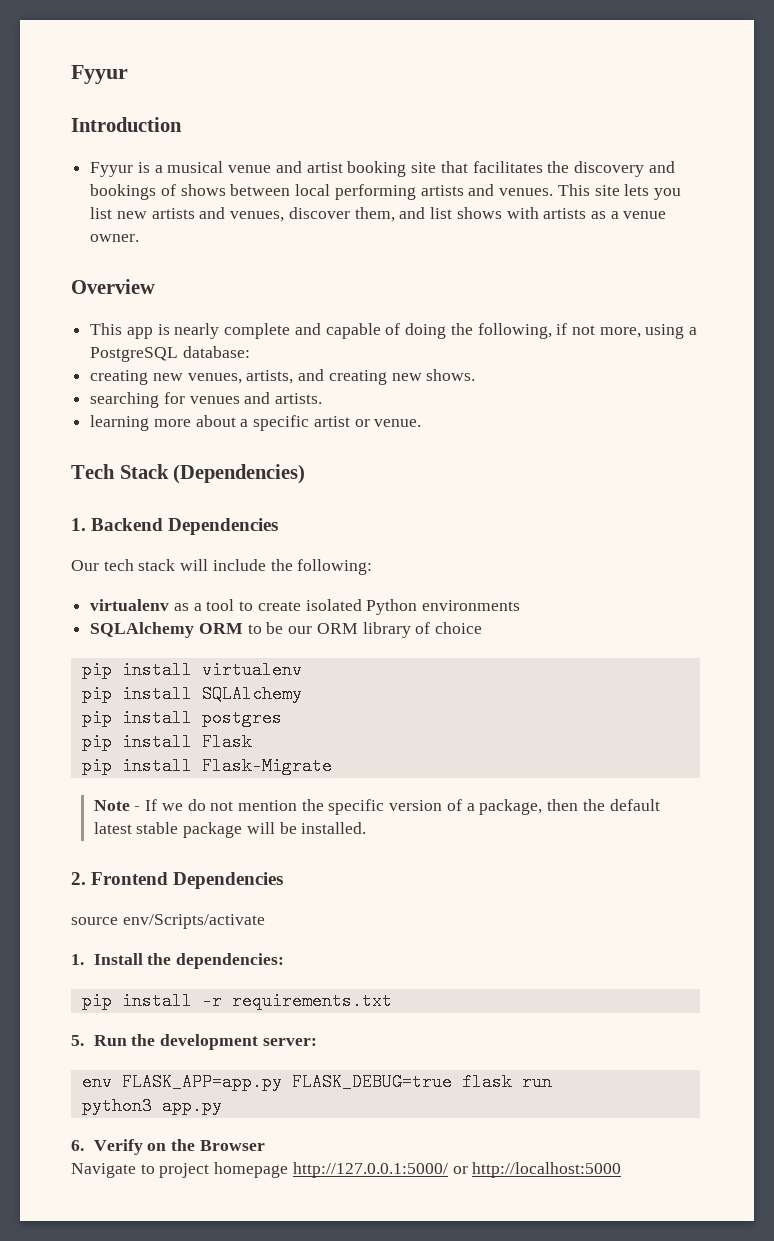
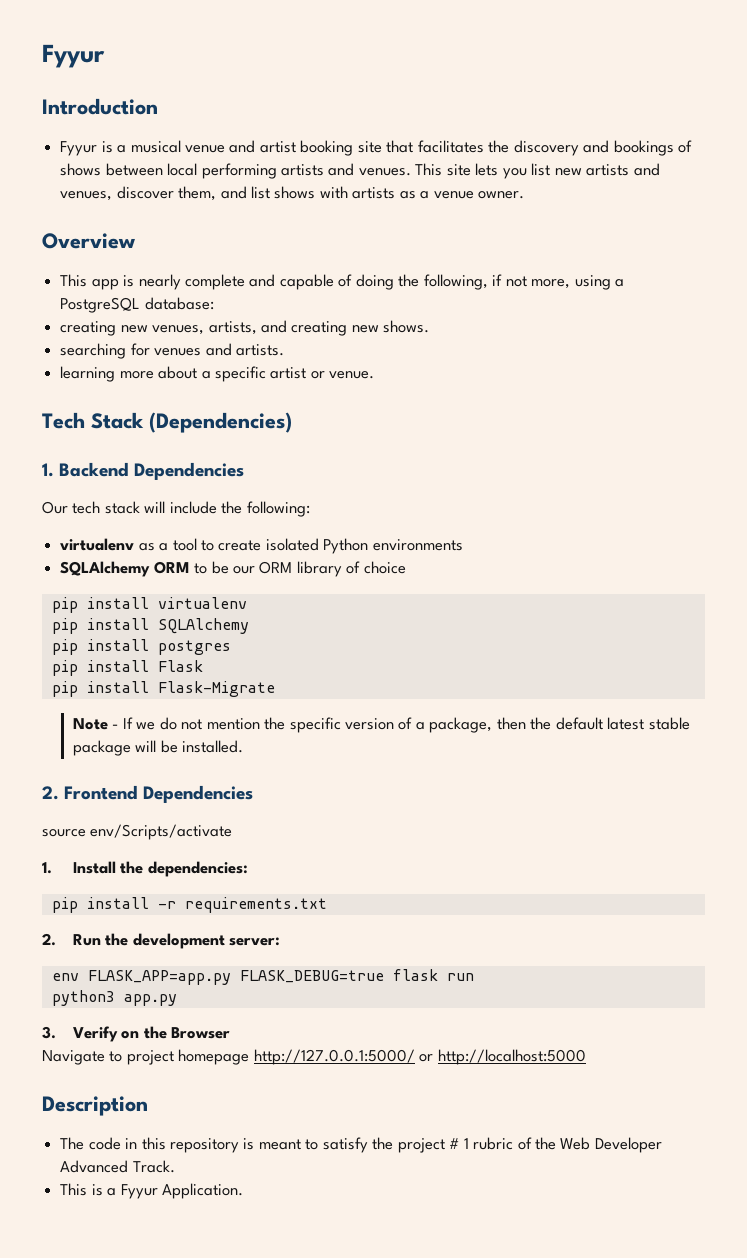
- 5. Run the development server:
+ 2. Run the development server:
- 6. Verify on the Browser
+ 3. Verify on the Browser
+ Description
+ The code in this repository is meant to satisfy the project # 1 rubric of the Web Developer Advanced Track.
+ This is a Fyyur Application.

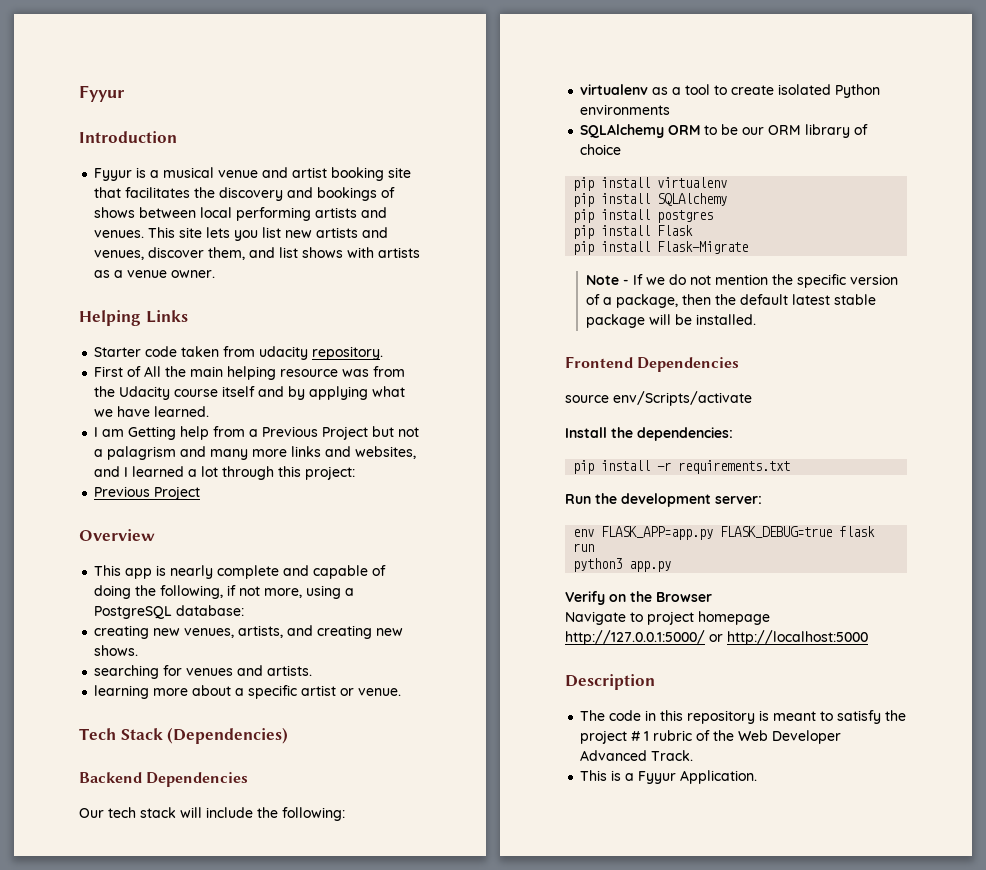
+ Helping Links
+ Starter code taken from udacity repository.
+ First of All the main helping resource was from the Udacity course itself and by applying what we have learned.
+ I am Getting help from a Previous Project but not a palagrism and many more links and websites, and I learned a lot through this project:
+ Previous Project
- 1. Backend Dependencies
+ Backend Dependencies
- 2. Frontend Dependencies
+ Frontend Dependencies
- 1. Install the dependencies:
+ Install the dependencies:
- 2. Run the development server:
+ Run the development server:
- 3. Verify on the Browser
+ Verify on the Browser

